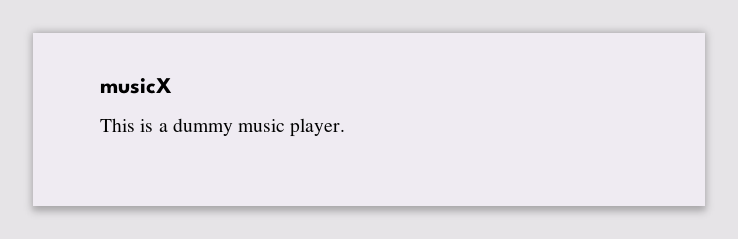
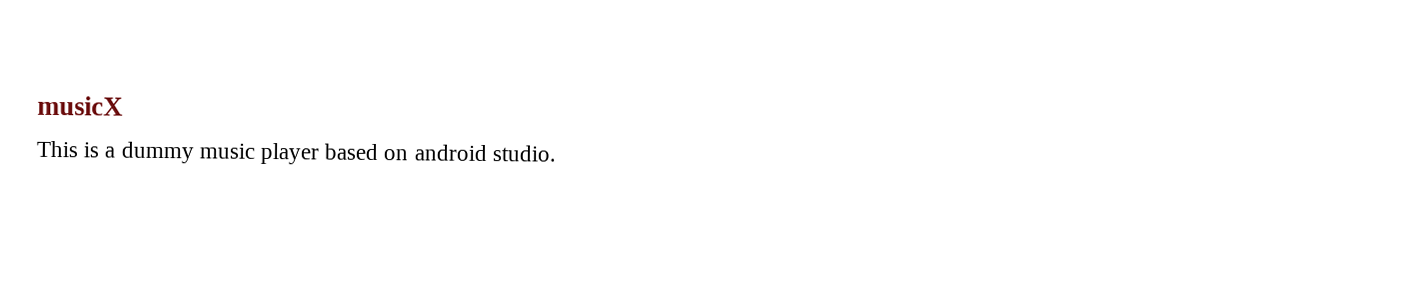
- This is a dummy music player.
+ This is a dummy music player based on android studio.

